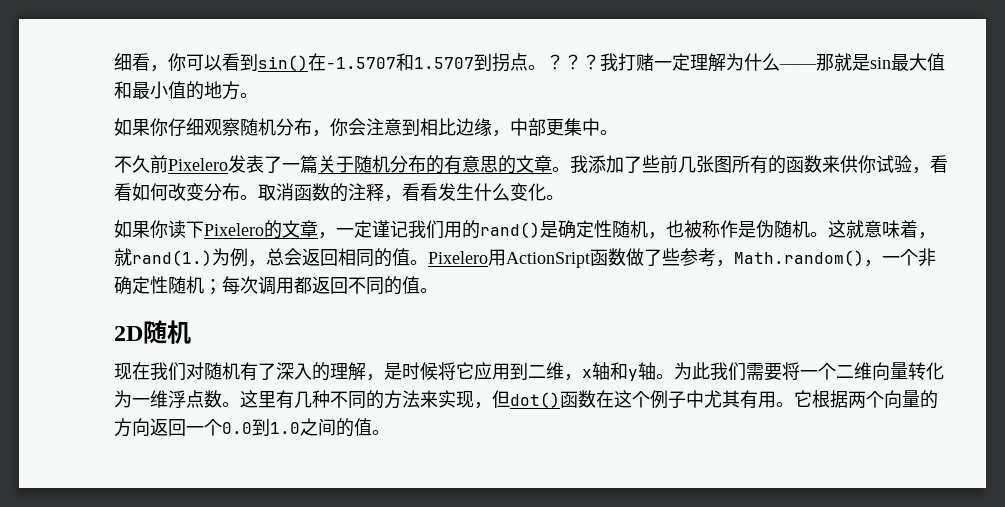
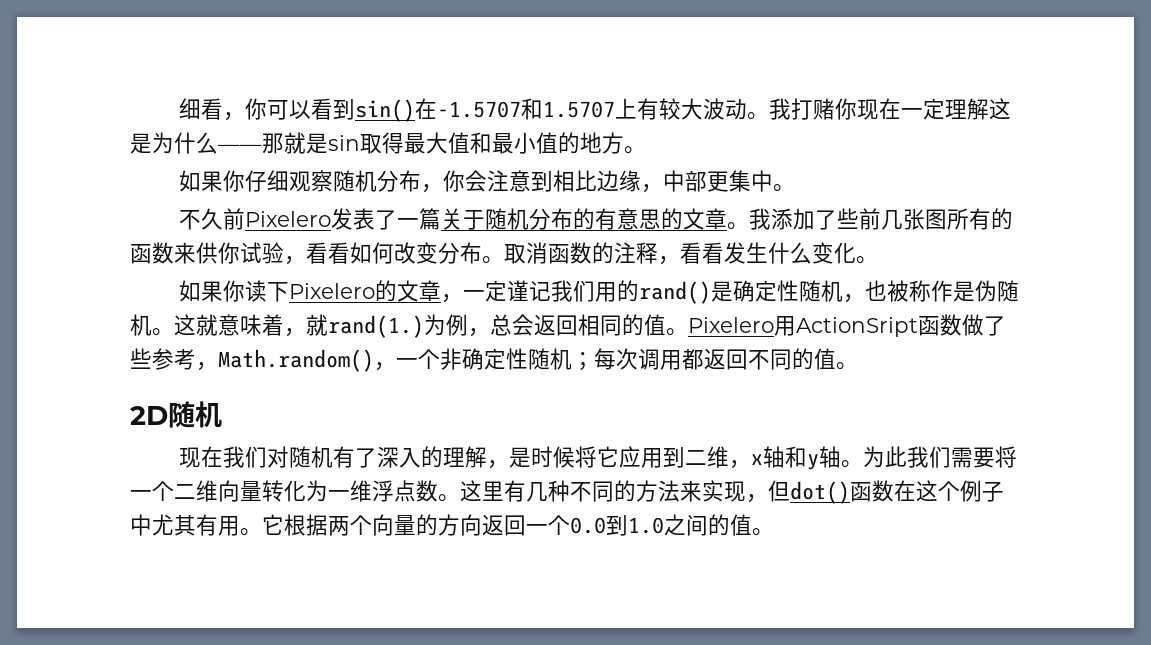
- 细看，你可以看到sin()在-1.5707和1.5707到拐点。？？？我打赌一定理解为什么——那就是sin最大值和最小值的地方。
+ 细看，你可以看到sin()在-1.5707和1.5707上有较大波动。我打赌你现在一定理解这是为什么——那就是sin取得最大值和最小值的地方。

